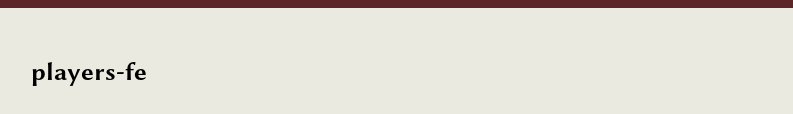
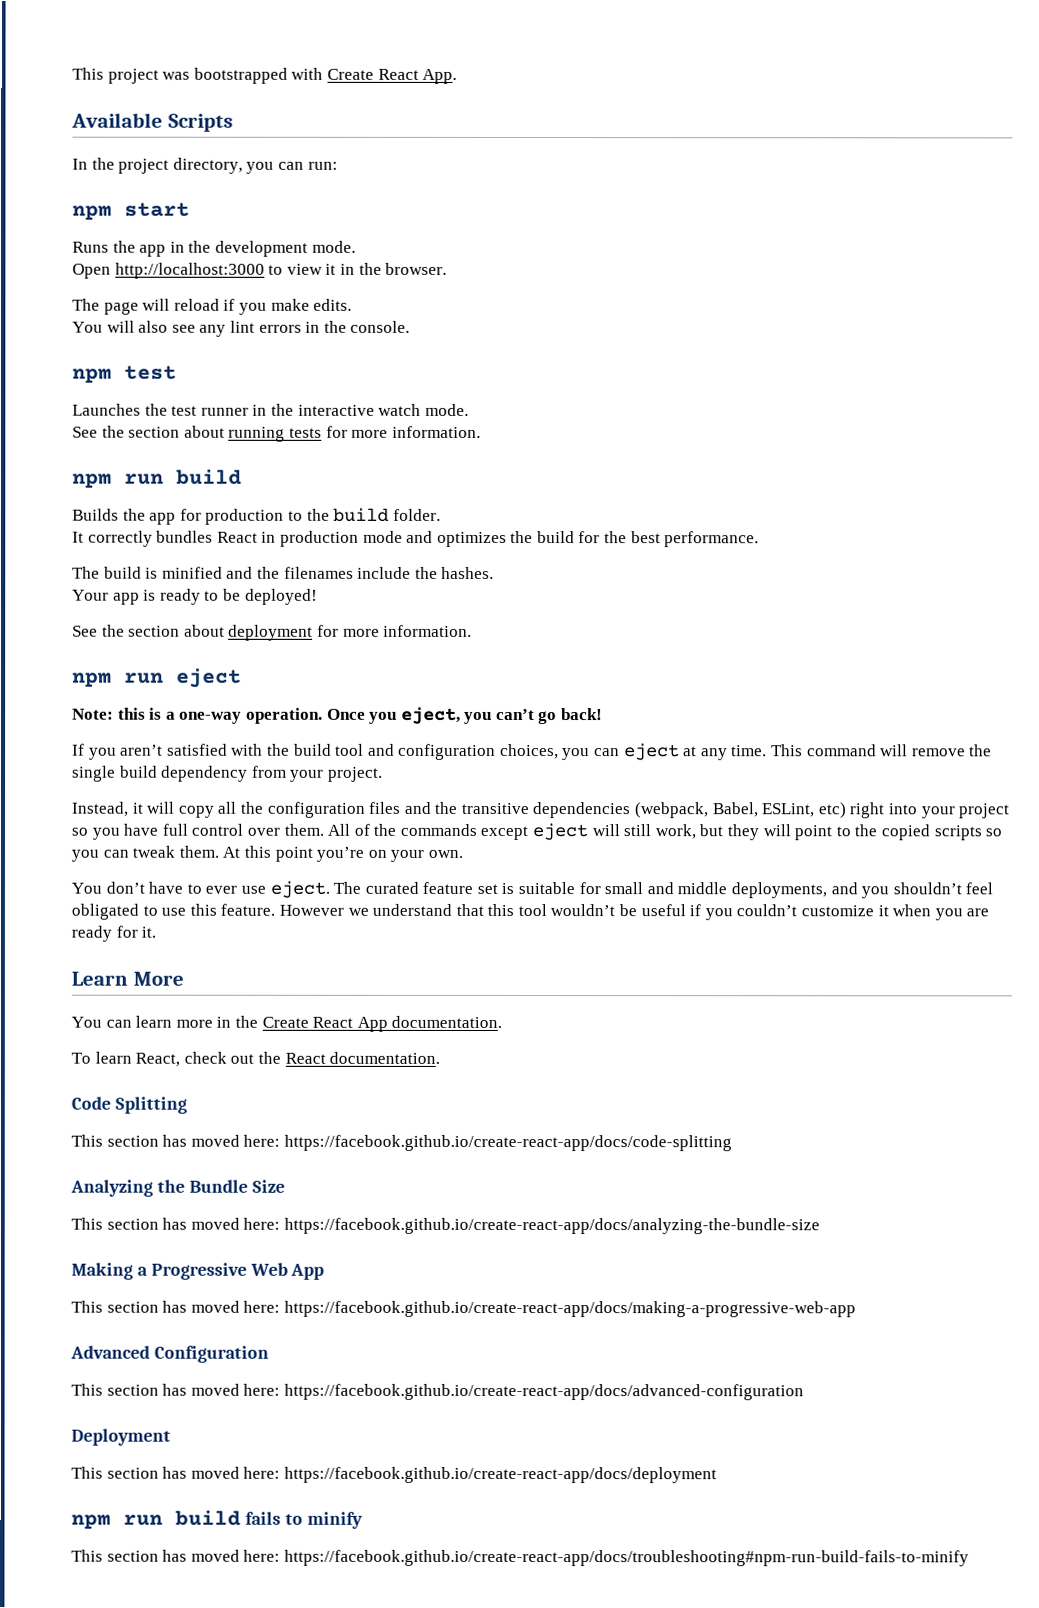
- players-fe
+ This project was bootstrapped with Create React App.
+ Available Scripts
+ In the project directory, you can run:
+ npm start
+ Runs the app in the development mode.
+ Open http://localhost:3000 to view it in the browser.
+ The page will reload if you make edits.
+ You will also see any lint errors in the console.
+ npm test
+ Launches the test runner in the interactive watch mode.
+ See the section about running tests for more information.
+ npm run build
+ Builds the app for production to the build folder.
+ It correctly bundles React in production mode and optimizes the build for the best performance.
+ The build is minified and the filenames include the hashes.
+ Your app is ready to be deployed!
+ See the section about deployment for more information.
+ npm run eject
+ Note: this is a one-way operation. Once you eject, you can’t go back!
+ If you aren’t satisfied with the build tool and configuration choices, you can eject at any time. This command will remove the single build dependency from your project.
+ Instead, it will copy all the configuration files and the transitive dependencies (webpack, Babel, ESLint, etc) right into your project so you have full control over them. All of the commands except eject will still work, but they will point to the copied scripts so you can tweak them. At this point you’re on your own.
+ You don’t have to ever use eject. The curated feature set is suitable for small and middle deployments, and you shouldn’t feel obligated to use this feature. However we understand that this tool wouldn’t be useful if you couldn’t customize it when you are ready for it.
+ Learn More
+ You can learn more in the Create React App documentation.
+ To learn React, check out the React documentation.
+ Code Splitting
+ This section has moved here: https://facebook.github.io/create-react-app/docs/code-splitting
+ Analyzing the Bundle Size
+ This section has moved here: https://facebook.github.io/create-react-app/docs/analyzing-the-bundle-size
+ Making a Progressive Web App
+ This section has moved here: https://facebook.github.io/create-react-app/docs/making-a-progressive-web-app
+ Advanced Configuration
+ This section has moved here: https://facebook.github.io/create-react-app/docs/advanced-configuration
+ Deployment
+ This section has moved here: https://facebook.github.io/create-react-app/docs/deployment
+ npm run build fails to minify
+ This section has moved here: https://facebook.github.io/create-react-app/docs/troubleshooting#npm-run-build-fails-to-minify

